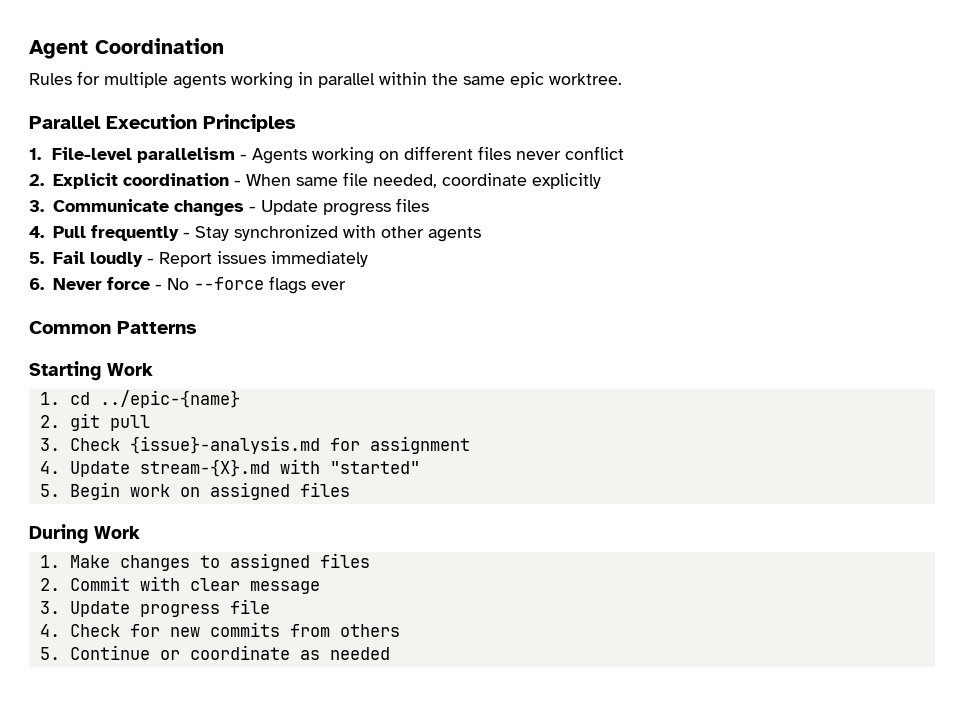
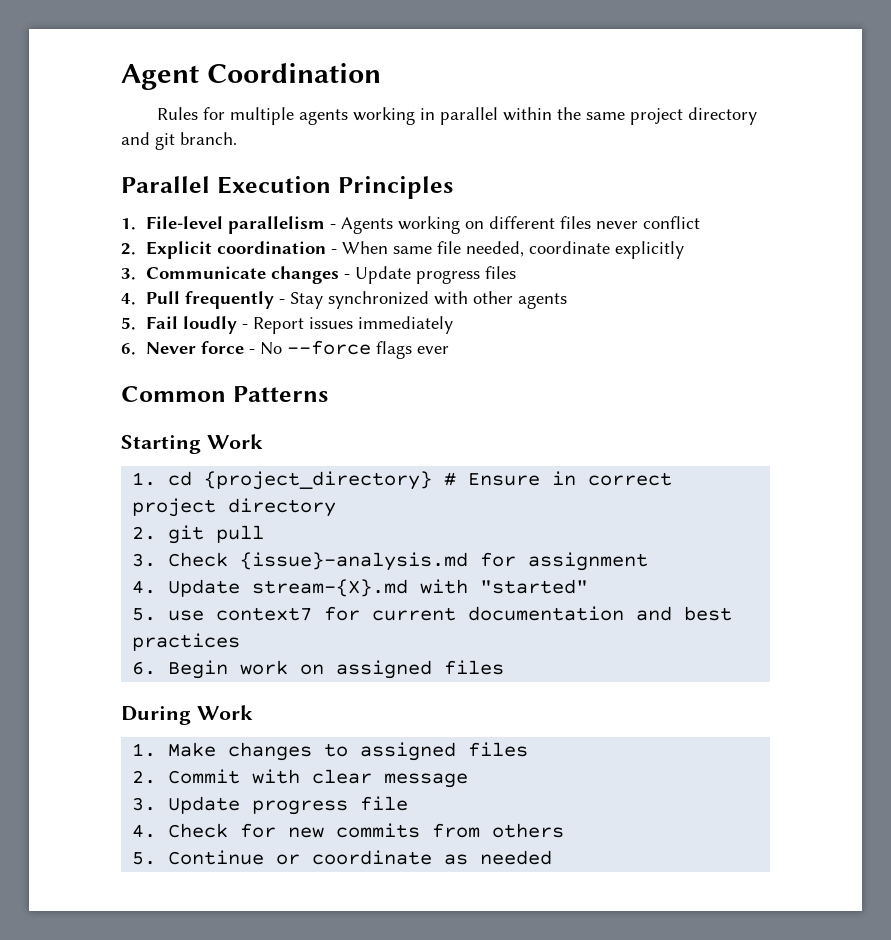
- Rules for multiple agents working in parallel within the same epic worktree.
+ Rules for multiple agents working in parallel within the same project directory and git branch.
- 1. cd ../epic-{name}
+ 1. cd {project_directory} # Ensure in correct project directory
- 5. Begin work on assigned files
+ 5. use context7 for current documentation and best practices
+ 6. Begin work on assigned files

